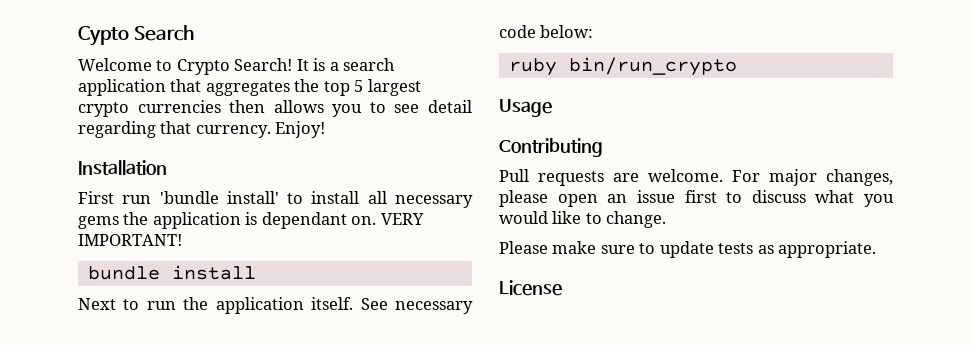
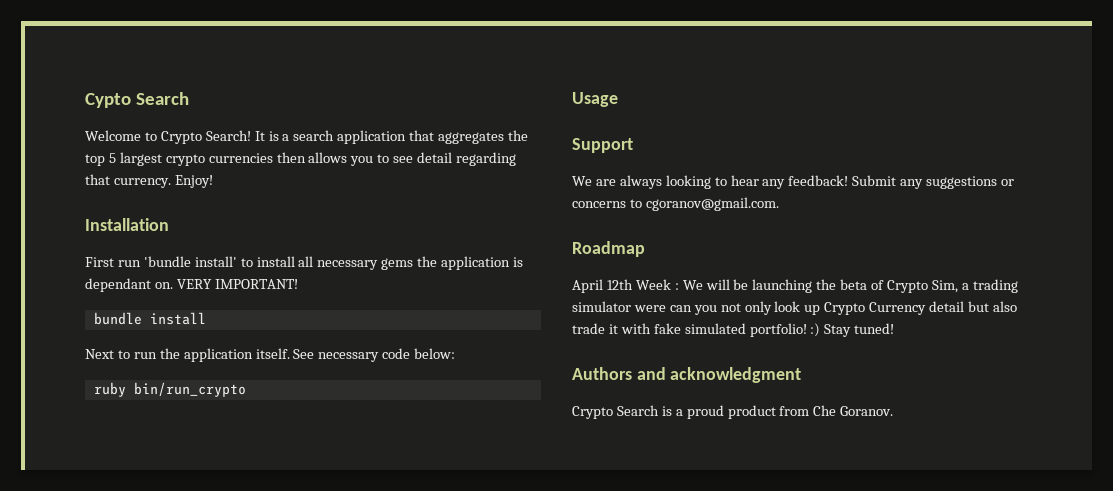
- Contributing
- Pull requests are welcome. For major changes, please open an issue first to discuss what you would like to change.
- Please make sure to update tests as appropriate.
- License
+ Support
+ We are always looking to hear any feedback! Submit any suggestions or concerns to cgoranov@gmail.com.
+ Roadmap
+ April 12th Week : We will be launching the beta of Crypto Sim, a trading simulator were can you not only look up Crypto Currency detail but also trade it with fake simulated portfolio! :) Stay tuned!
+ Authors and acknowledgment
+ Crypto Search is a proud product from Che Goranov.

